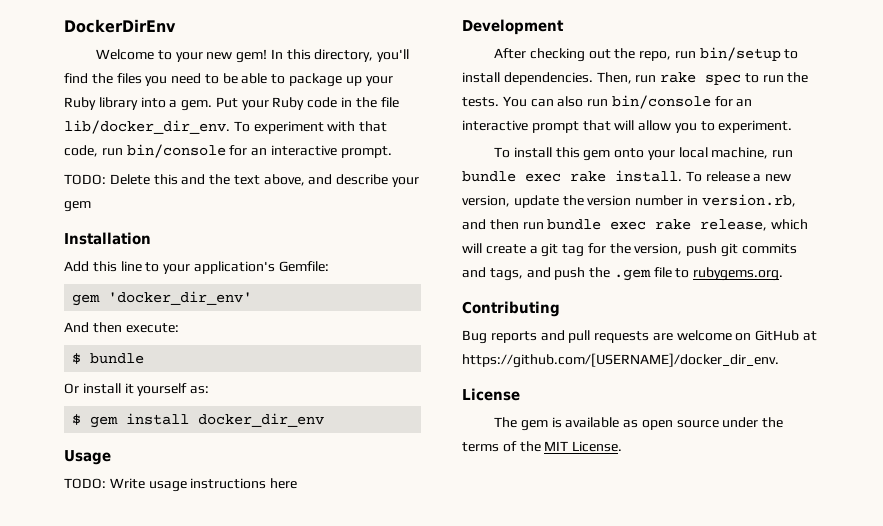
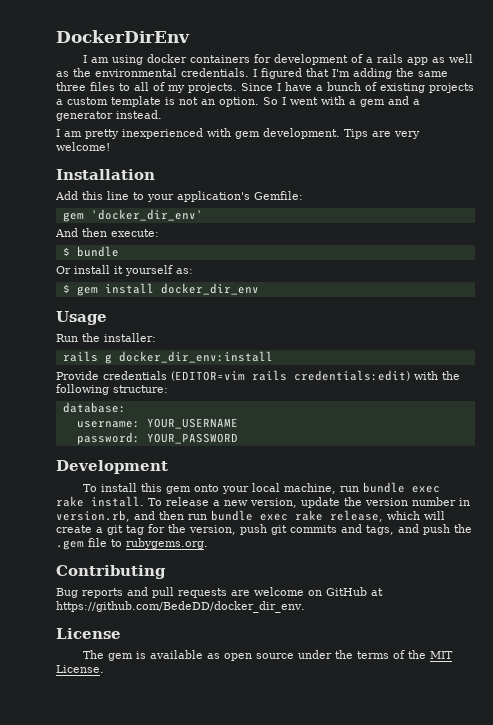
- Welcome to your new gem! In this directory, you'll find the files you need to be able to package up your Ruby library into a gem. Put your Ruby code in the file lib/docker_dir_env. To experiment with that code, run bin/console for an interactive prompt.
- TODO: Delete this and the text above, and describe your gem
+ I am using docker containers for development of a rails app as well as the environmental credentials. I figured that I'm adding the same three files to all of my projects. Since I have a bunch of existing projects a custom template is not an option. So I went with a gem and a generator instead.
+ I am pretty inexperienced with gem development. Tips are very welcome!
- TODO: Write usage instructions here
+ Run the installer:
+ rails g docker_dir_env:install
+ Provide credentials (EDITOR=vim rails credentials:edit) with the following structure:
+ database:
+ username: YOUR_USERNAME
+ password: YOUR_PASSWORD
  Development
- After checking out the repo, run bin/setup to install dependencies. Then, run rake spec to run the tests. You can also run bin/console for an interactive prompt that will allow you to experiment.
- Bug reports and pull requests are welcome on GitHub at https://github.com/[USERNAME]/docker_dir_env.
+ Bug reports and pull requests are welcome on GitHub at https://github.com/BedeDD/docker_dir_env.

